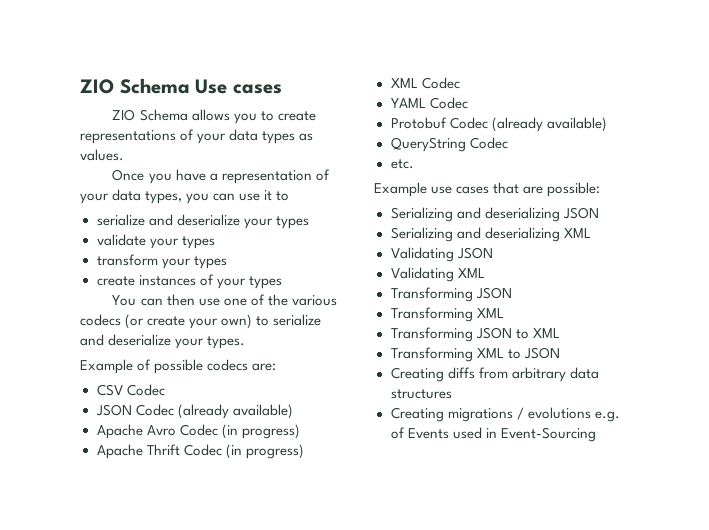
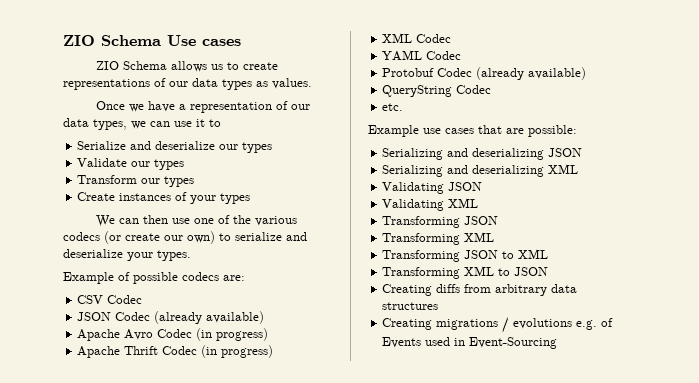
- ZIO Schema allows you to create representations of your data types as values.
+ ZIO Schema allows us to create representations of our data types as values.
- Once you have a representation of your data types, you can use it to
+ Once we have a representation of our data types, we can use it to
- serialize and deserialize your types
- validate your types
- transform your types
- create instances of your types
+ Serialize and deserialize our types
+ Validate our types
+ Transform our types
+ Create instances of your types
- You can then use one of the various codecs (or create your own) to serialize and deserialize your types.
+ We can then use one of the various codecs (or create our own) to serialize and deserialize your types.

